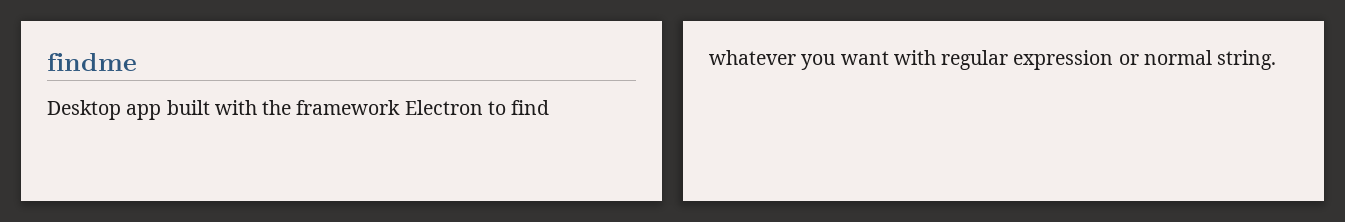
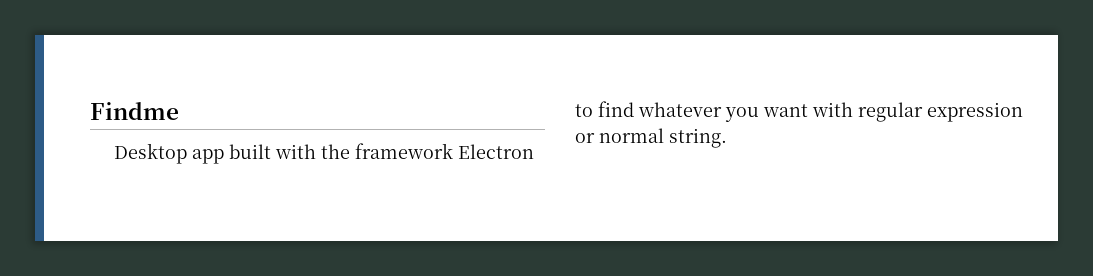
- findme
+ Findme

